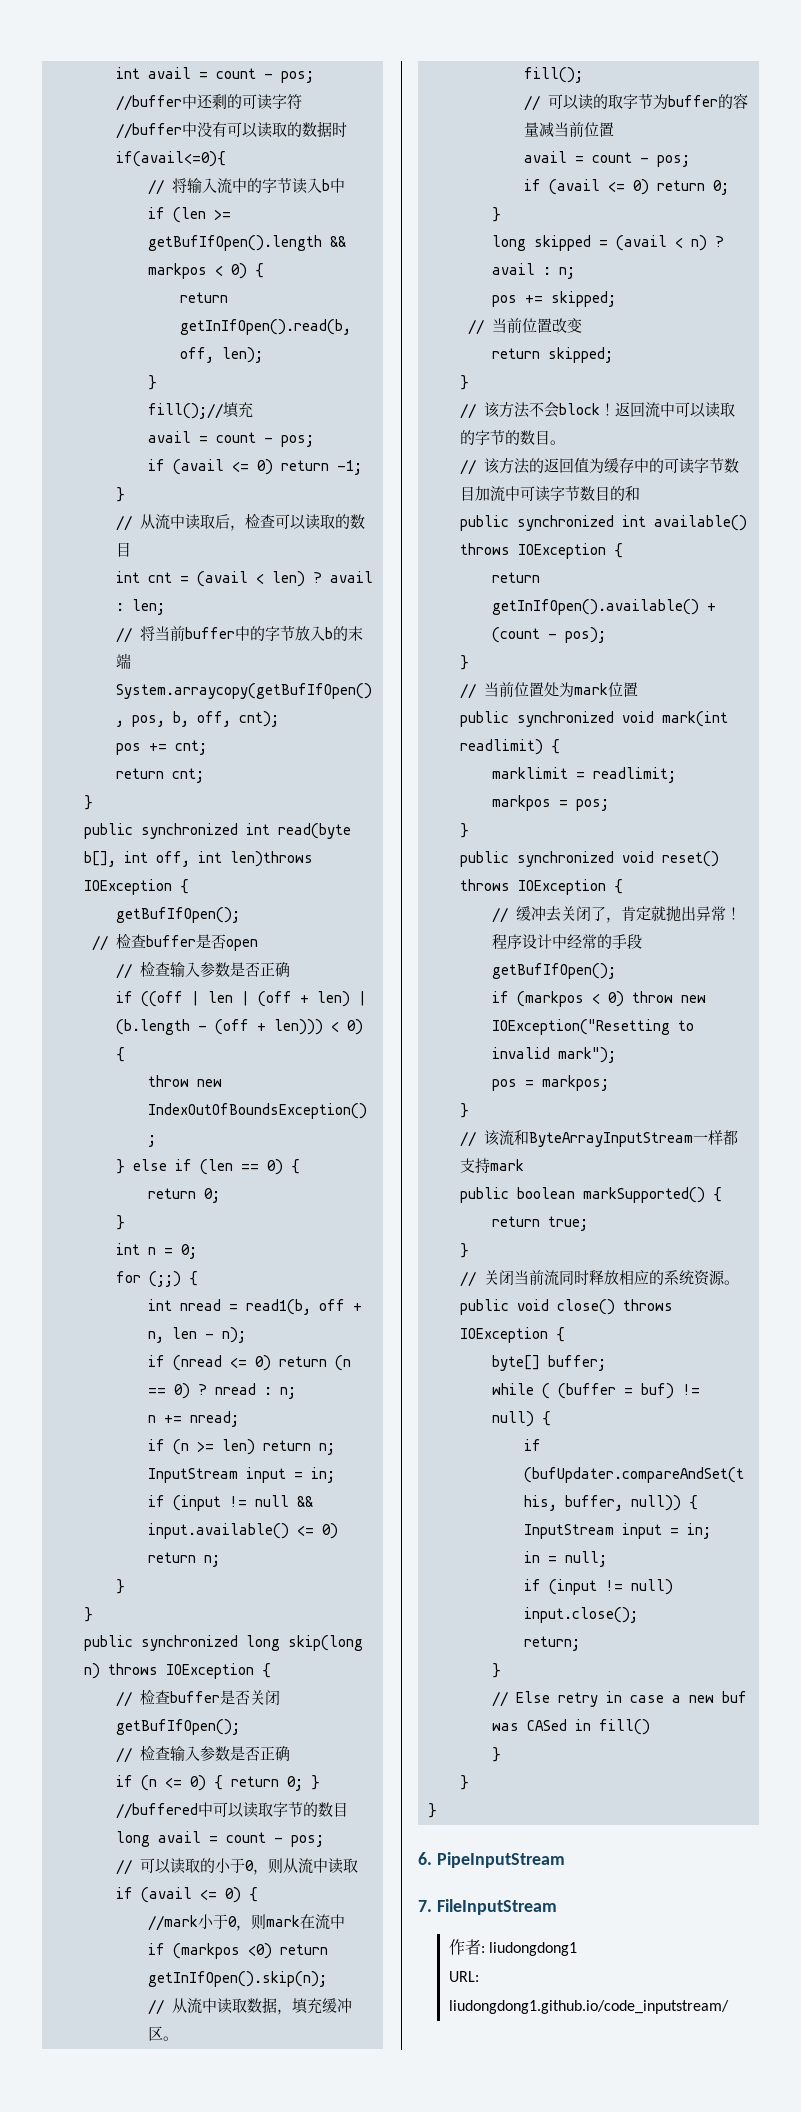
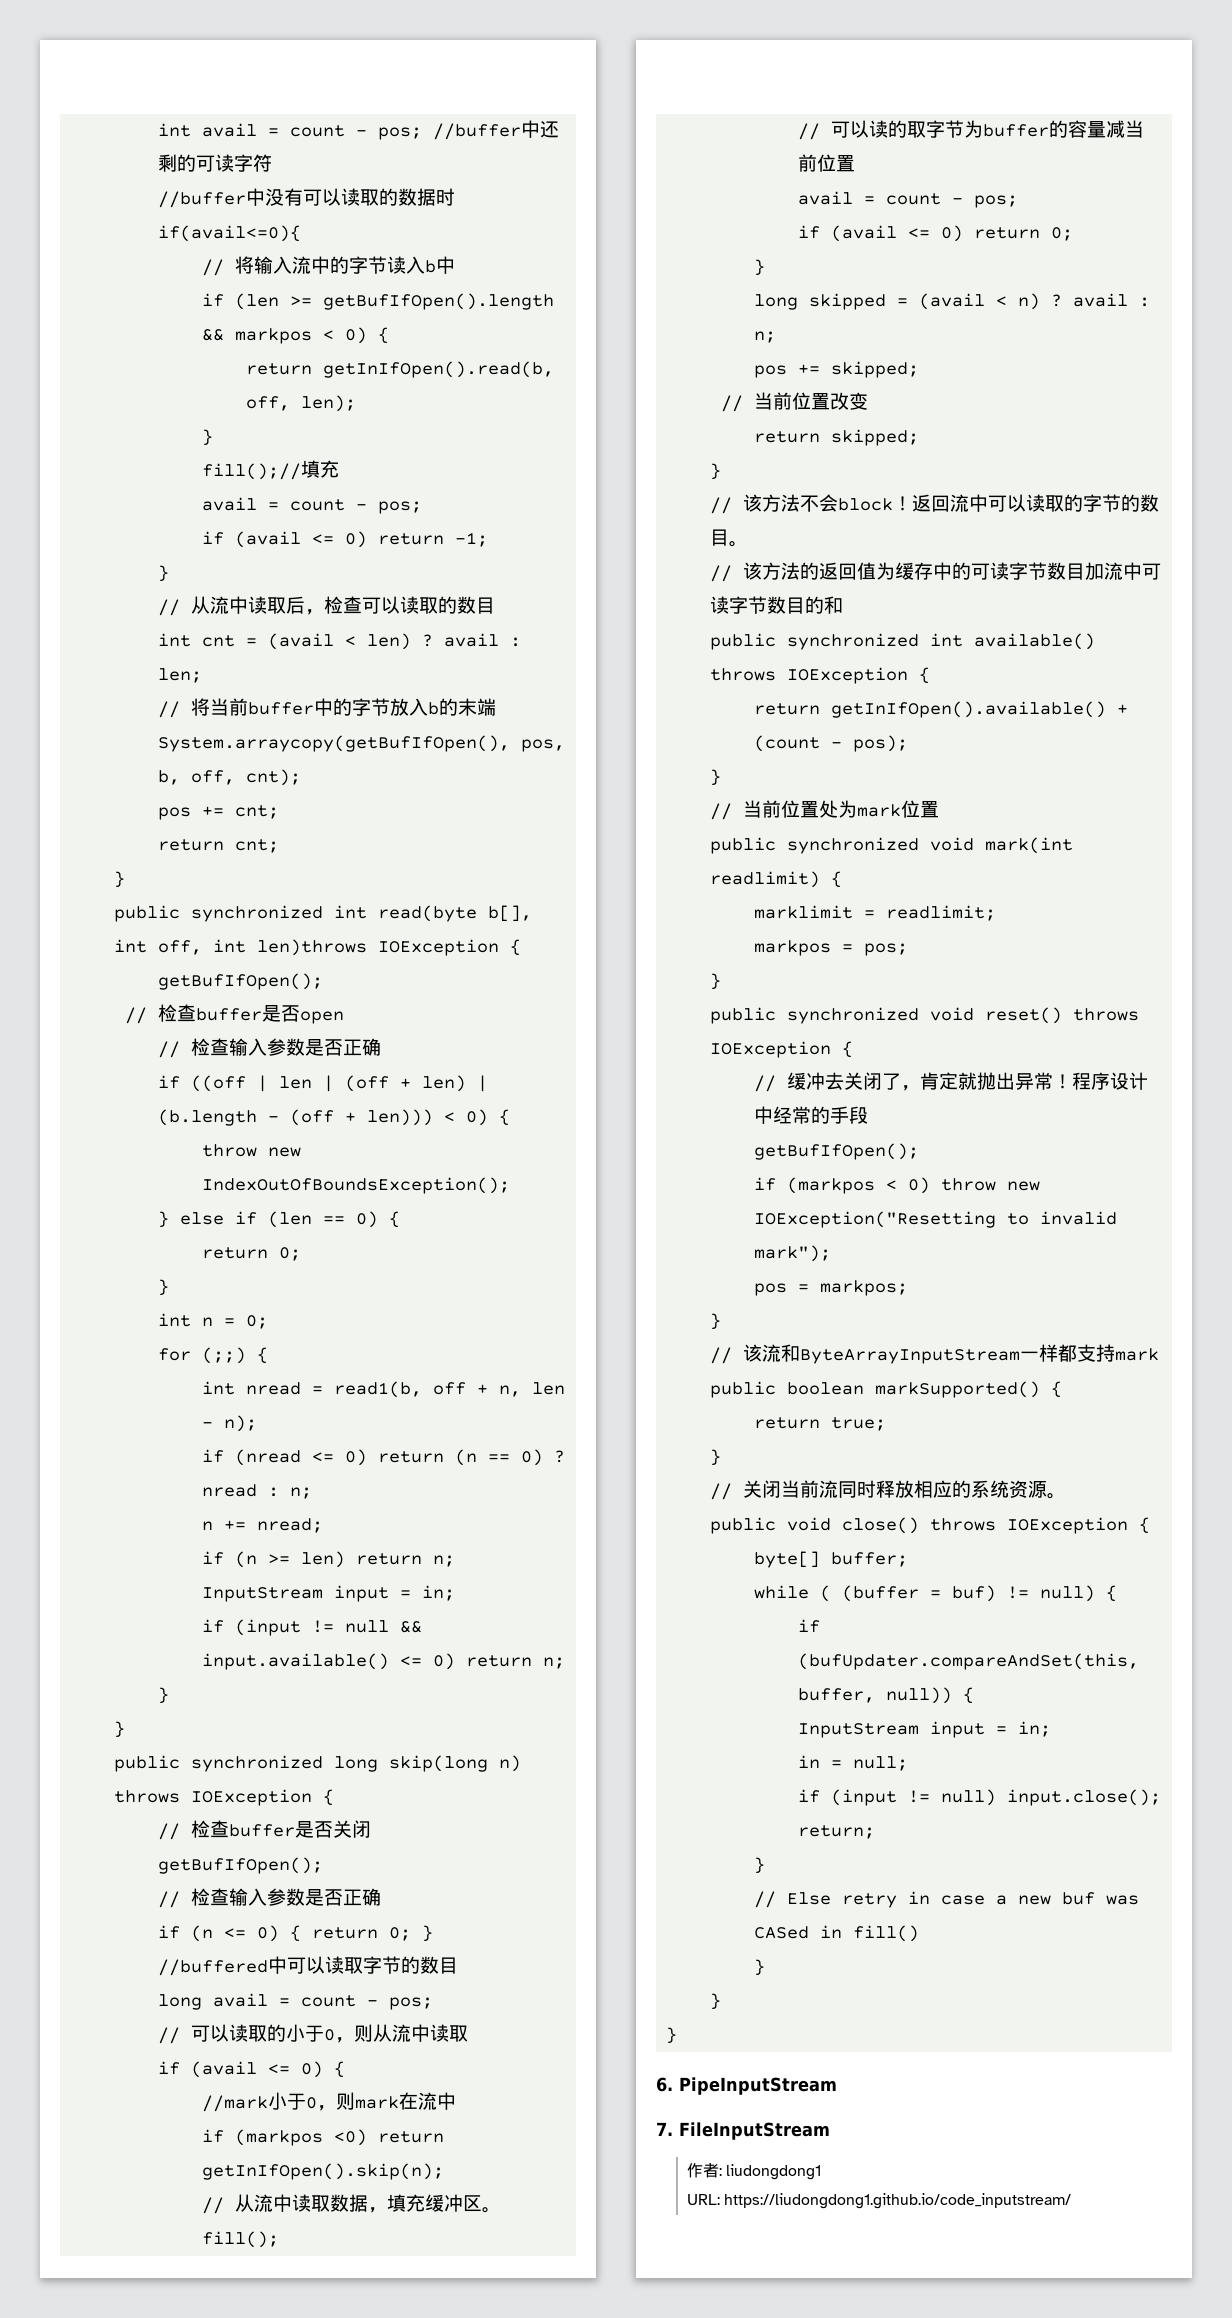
- URL: liudongdong1.github.io/code_inputstream/
+ URL: https://liudongdong1.github.io/code_inputstream/

